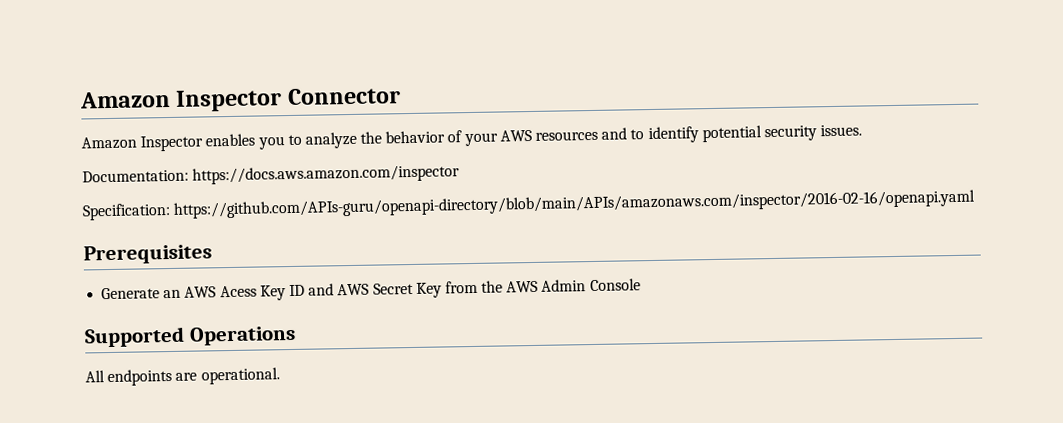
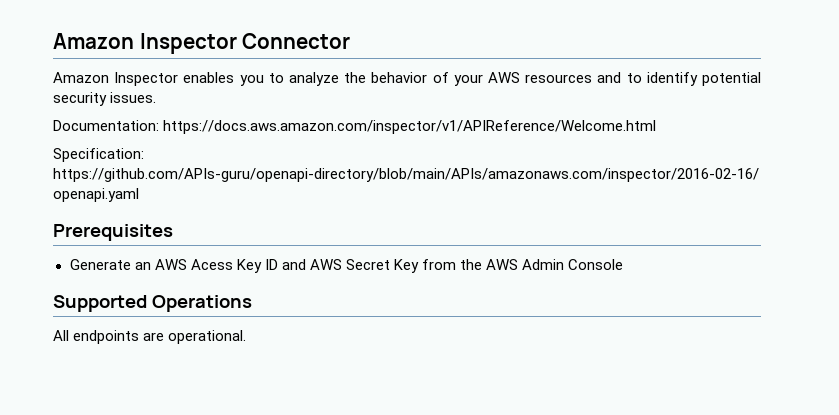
- Documentation: https://docs.aws.amazon.com/inspector
+ Documentation: https://docs.aws.amazon.com/inspector/v1/APIReference/Welcome.html

